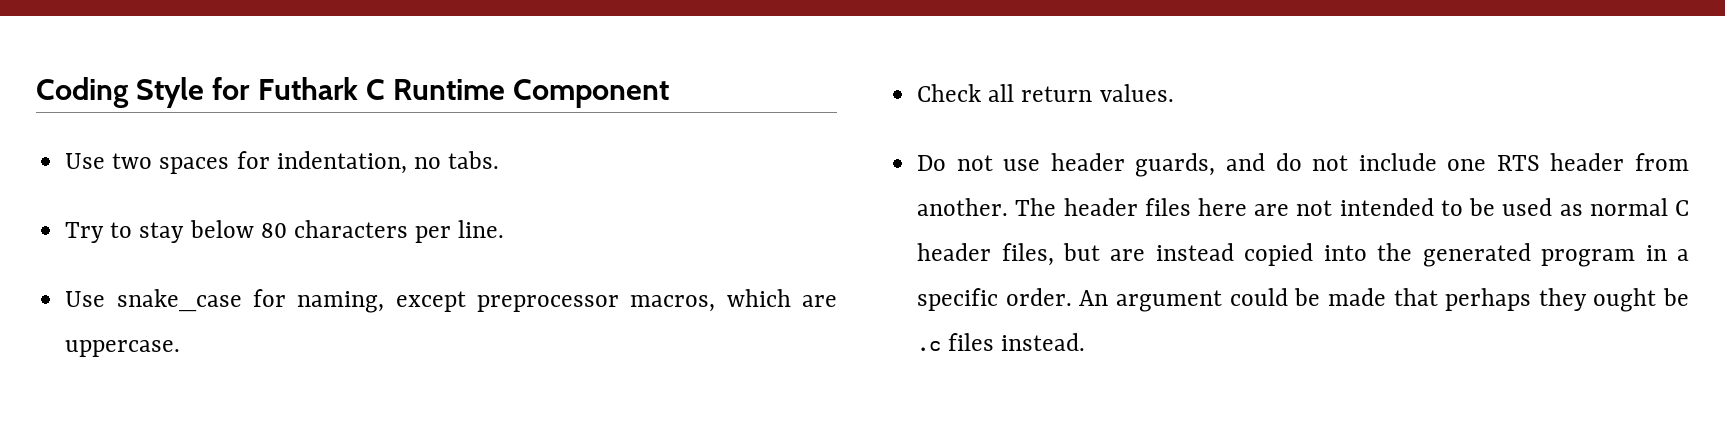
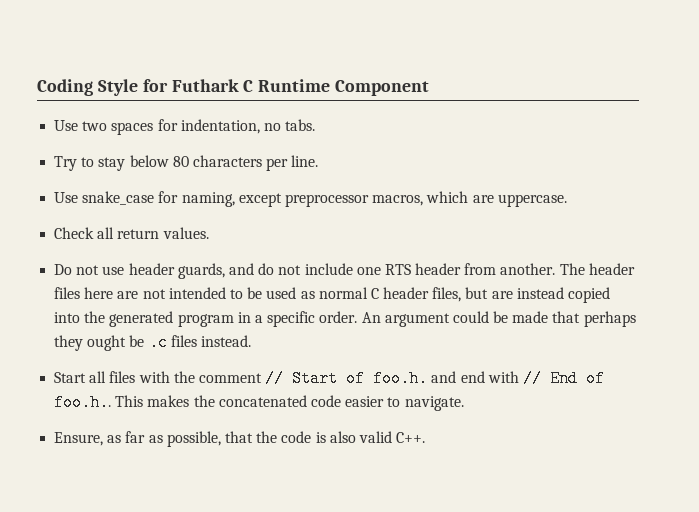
+ Start all files with the comment // Start of foo.h. and end with // End of foo.h.. This makes the concatenated code easier to navigate.
+ Ensure, as far as possible, that the code is also valid C++.

